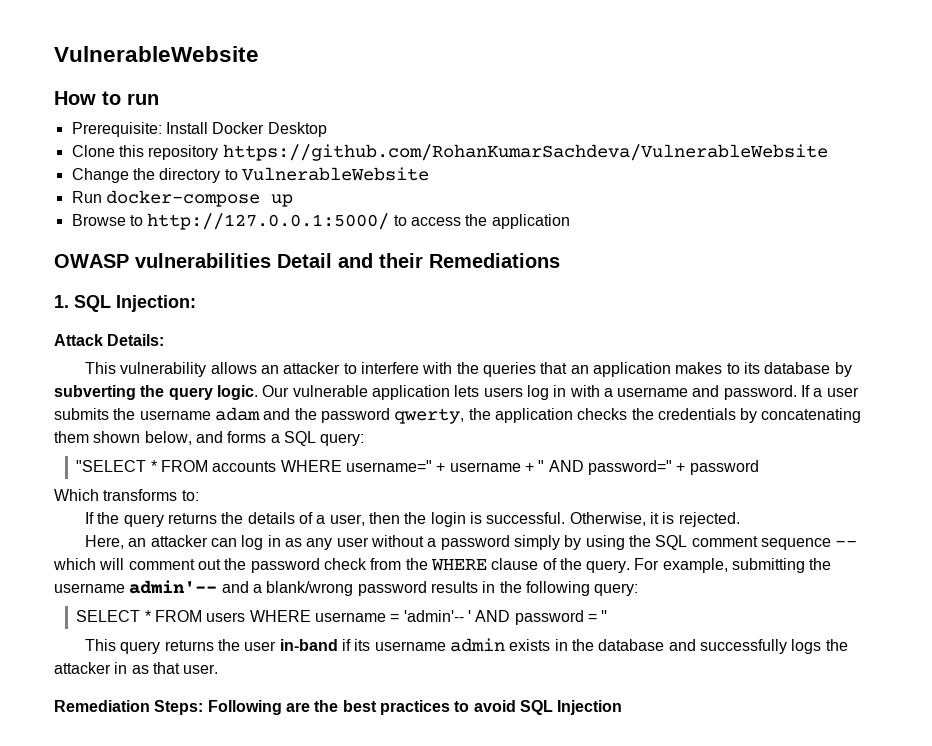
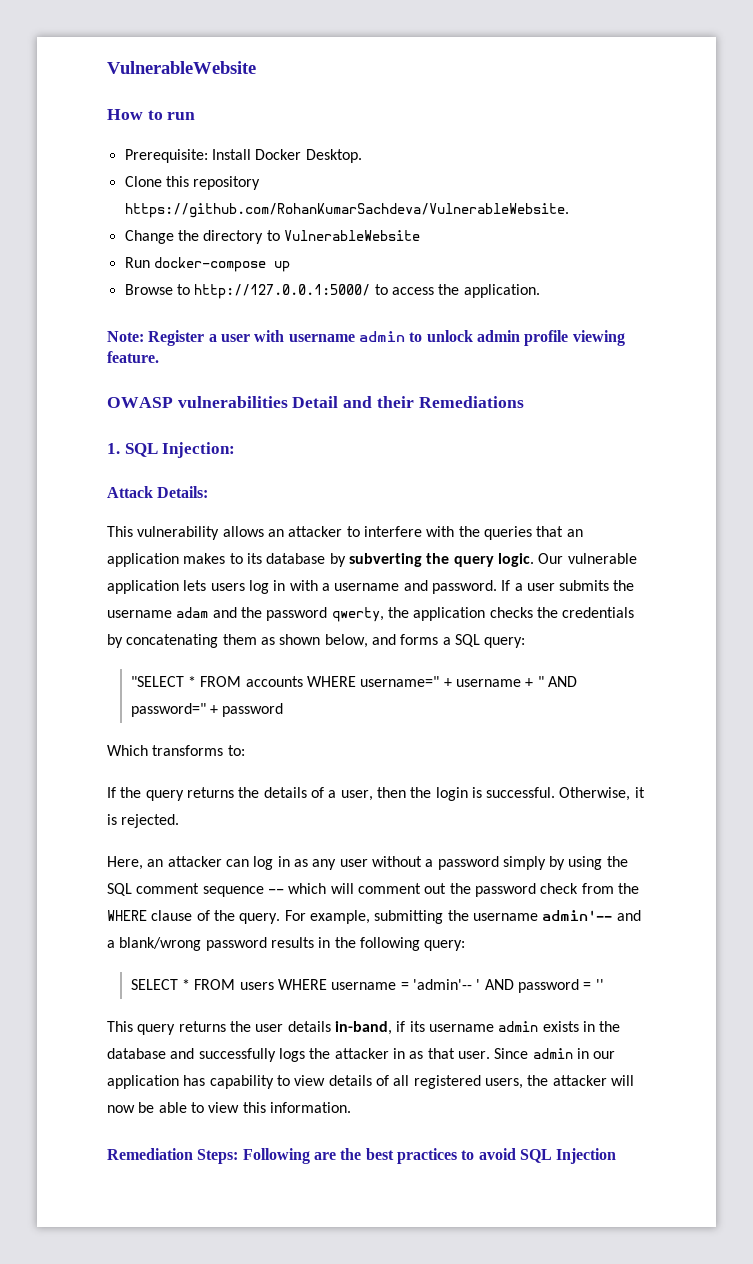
- Prerequisite: Install Docker Desktop
+ Prerequisite: Install Docker Desktop.
- Clone this repository https://github.com/RohanKumarSachdeva/VulnerableWebsite
+ Clone this repository https://github.com/RohanKumarSachdeva/VulnerableWebsite.
- Browse to http://127.0.0.1:5000/ to access the application
+ Browse to http://127.0.0.1:5000/ to access the application.
+ Note: Register a user with username admin to unlock admin profile viewing feature.
- If a user submits the username adam and the password qwerty, the application checks the credentials by concatenating them shown below, and forms a SQL query:
+ If a user submits the username adam and the password qwerty, the application checks the credentials by concatenating them as shown below, and forms a SQL query:
- This query returns the user in-band if its username admin exists in the database and successfully logs the attacker in as that user.
+ This query returns the user details in-band, if its username admin exists in the database and successfully logs the attacker in as that user. Since admin in our application has capability to view details of all registered users, the attacker will now be able to view this information.

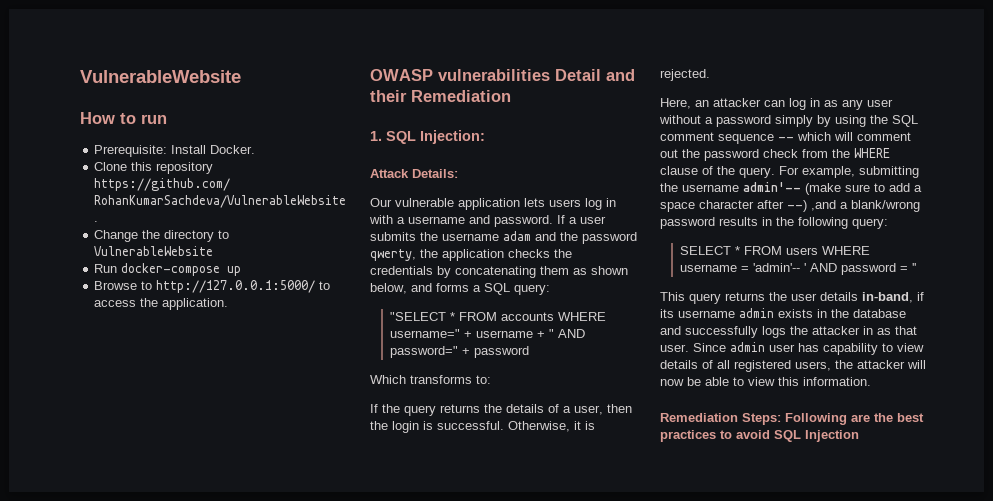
- Prerequisite: Install Docker Desktop.
+ Prerequisite: Install Docker.
- Note: Register a user with username admin to unlock admin profile viewing feature.
- OWASP vulnerabilities Detail and their Remediations
+ OWASP vulnerabilities Detail and their Remediation
- This vulnerability allows an attacker to interfere with the queries that an application makes to its database by subverting the query logic.
- For example, submitting the username admin'-- and a blank/wrong password results in the following query:
+ For example, submitting the username admin'-- (make sure to add a space character after --) ,and a blank/wrong password results in the following query:
- Since admin in our application has capability to view details of all registered users, the attacker will now be able to view this information.
+ Since admin user has capability to view details of all registered users, the attacker will now be able to view this information.

